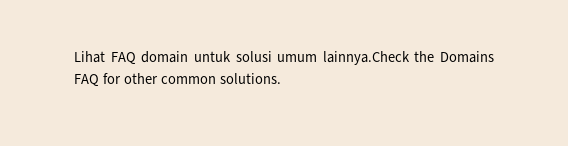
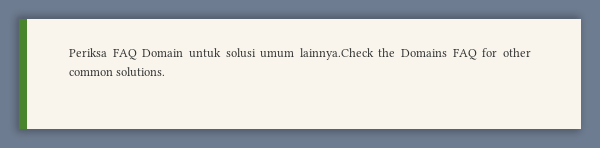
- Lihat FAQ domain untuk solusi umum lainnya.Check the Domains FAQ for other common solutions.
+ Periksa FAQ Domain untuk solusi umum lainnya.Check the Domains FAQ for other common solutions.

